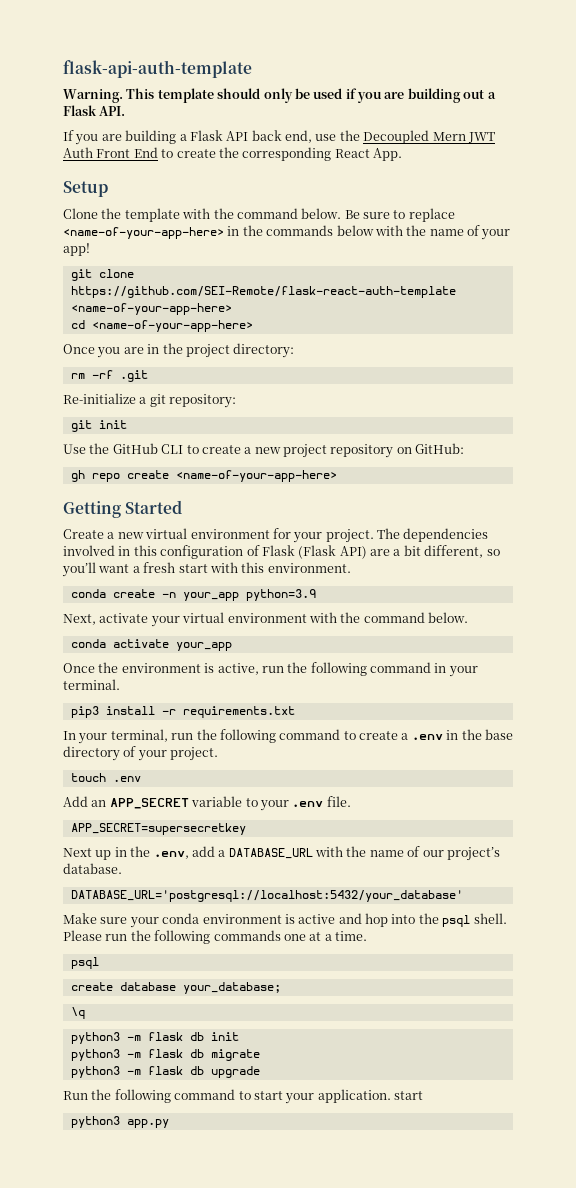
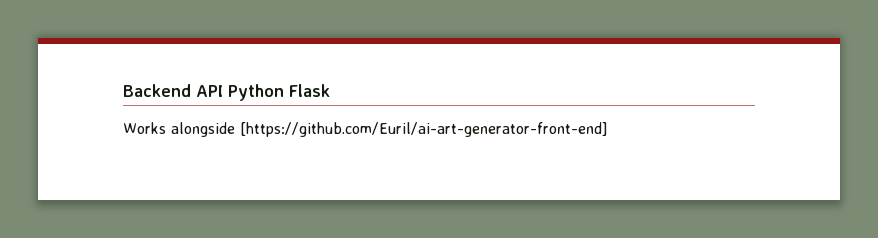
- flask-api-auth-template
- Warning. This template should only be used if you are building out a Flask API.
- If you are building a Flask API back end, use the Decoupled Mern JWT Auth Front End to create the corresponding React App.
- Setup
- Clone the template with the command below. Be sure to replace <name-of-your-app-here> in the commands below with the name of your app!
- git clone https://github.com/SEI-Remote/flask-react-auth-template <name-of-your-app-here>
- cd <name-of-your-app-here>
- Once you are in the project directory:
- rm -rf .git
- Re-initialize a git repository:
- git init
- Use the GitHub CLI to create a new project repository on GitHub:
- gh repo create <name-of-your-app-here>
- Getting Started
- Create a new virtual environment for your project. The dependencies involved in this configuration of Flask (Flask API) are a bit different, so you’ll want a fresh start with this environment.
- conda create -n your_app python=3.9
- Next, activate your virtual environment with the command below.
- conda activate your_app
- Once the environment is active, run the following command in your terminal.
- pip3 install -r requirements.txt
- In your terminal, run the following command to create a .env in the base directory of your project.
- touch .env
- Add an APP_SECRET variable to your .env file.
- APP_SECRET=supersecretkey
- Next up in the .env, add a DATABASE_URL with the name of our project’s database.
- DATABASE_URL='postgresql://localhost:5432/your_database'
- Make sure your conda environment is active and hop into the psql shell. Please run the following commands one at a time.
- psql
- create database your_database;
- \q
- python3 -m flask db init
- python3 -m flask db migrate
- python3 -m flask db upgrade
- Run the following command to start your application. start
- python3 app.py
+ Backend API Python Flask
+ Works alongside [https://github.com/Euril/ai-art-generator-front-end]

